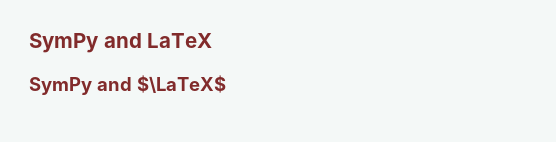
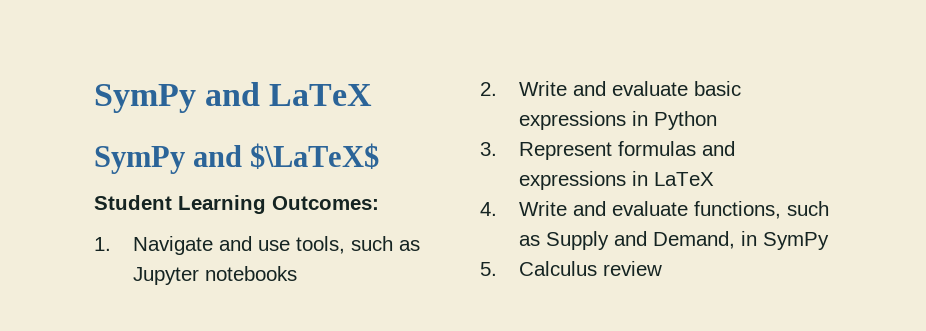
+ Student Learning Outcomes:
+ 1. Navigate and use tools, such as Jupyter notebooks
+ 2. Write and evaluate basic expressions in Python
+ 3. Represent formulas and expressions in LaTeX
+ 4. Write and evaluate functions, such as Supply and Demand, in SymPy
+ 5. Calculus review

